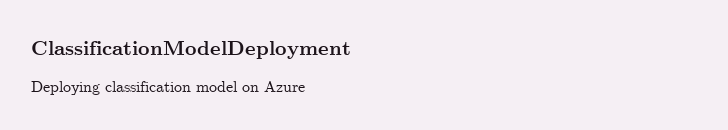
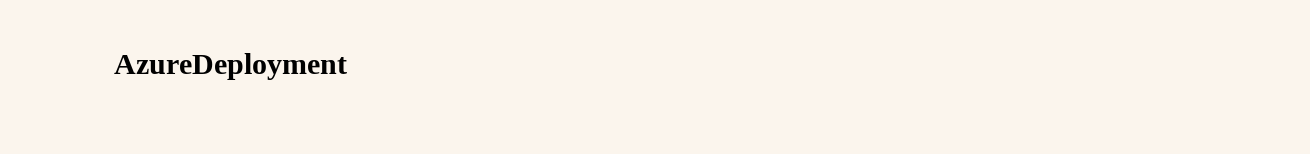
- ClassificationModelDeployment
- Deploying classification model on Azure
+ AzureDeployment

